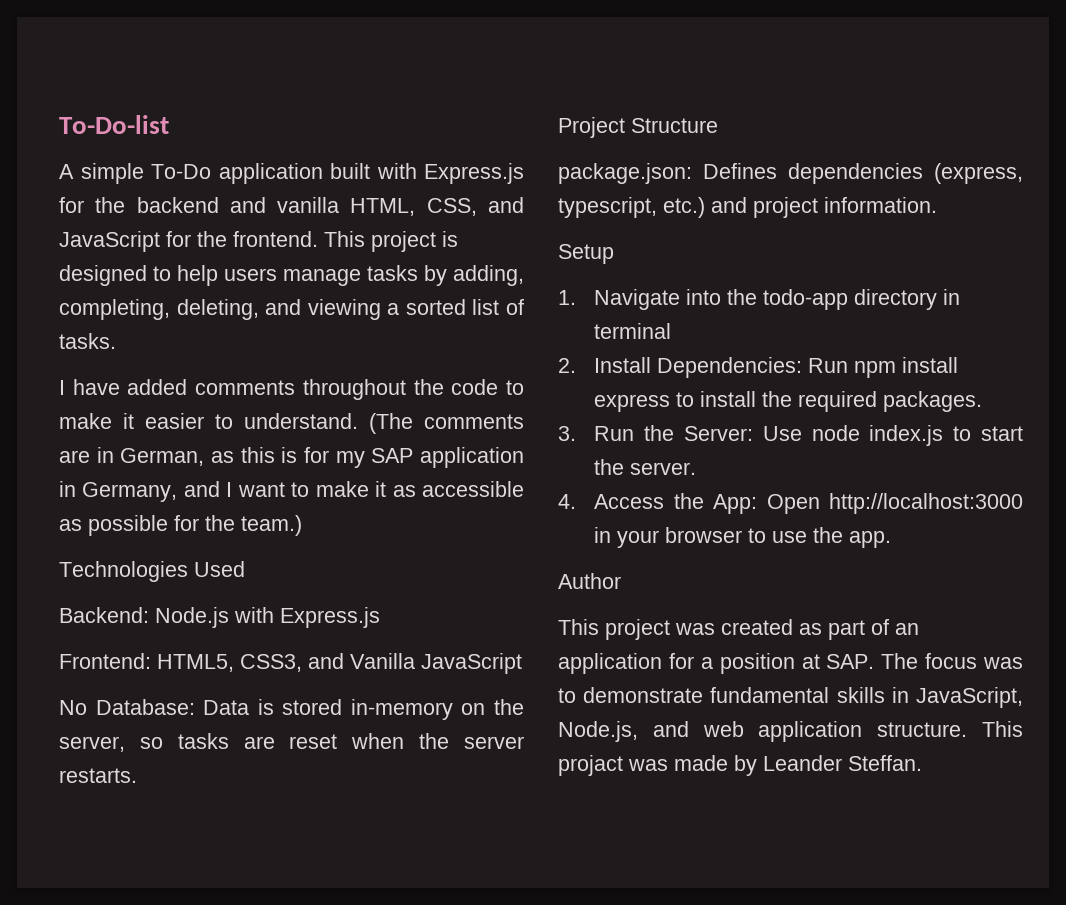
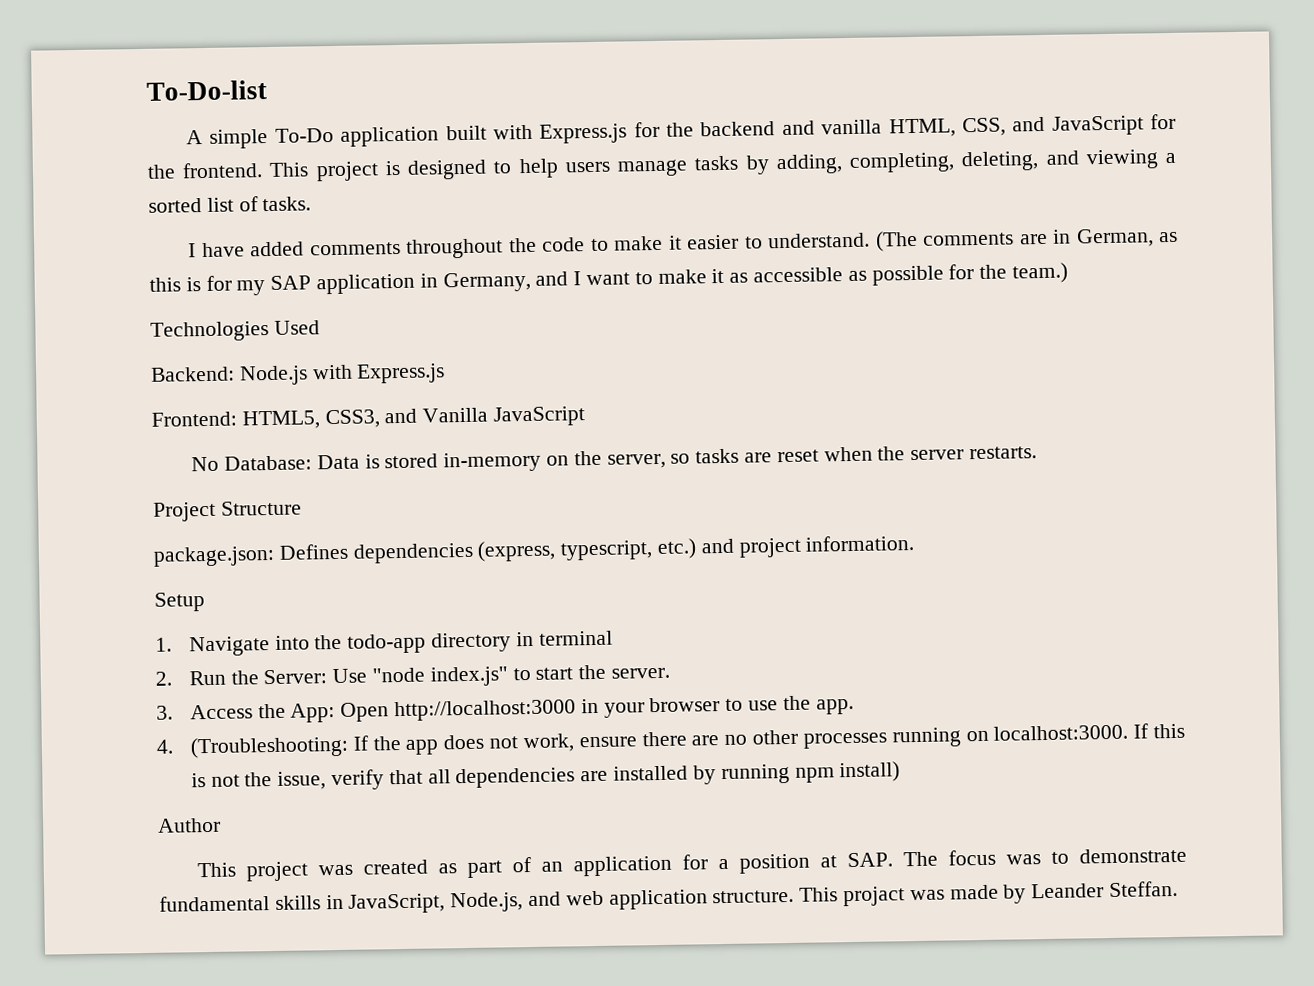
- 2. Install Dependencies: Run npm install express to install the required packages.
- 3. Run the Server: Use node index.js to start the server.
+ 2. Run the Server: Use "node index.js" to start the server.
- 4. Access the App: Open http://localhost:3000 in your browser to use the app.
+ 3. Access the App: Open http://localhost:3000 in your browser to use the app.
+ 4. (Troubleshooting: If the app does not work, ensure there are no other processes running on localhost:3000. If this is not the issue, verify that all dependencies are installed by running npm install)

